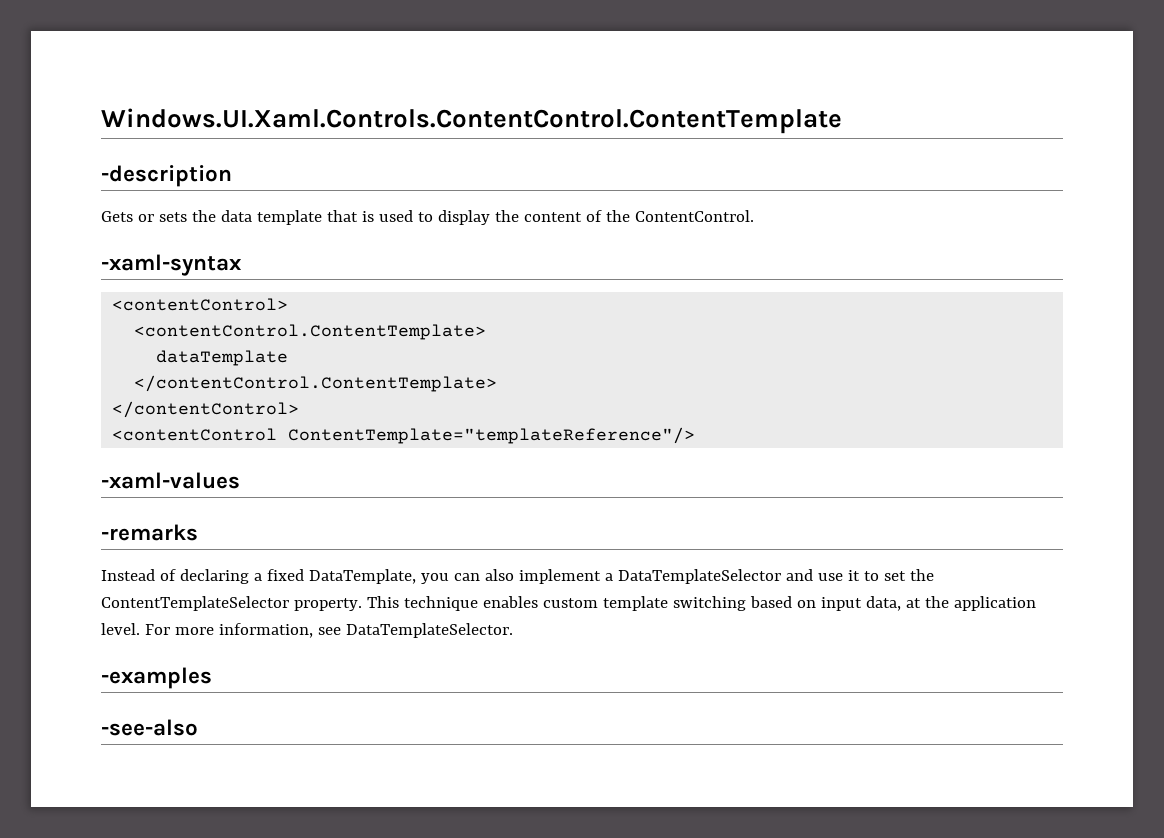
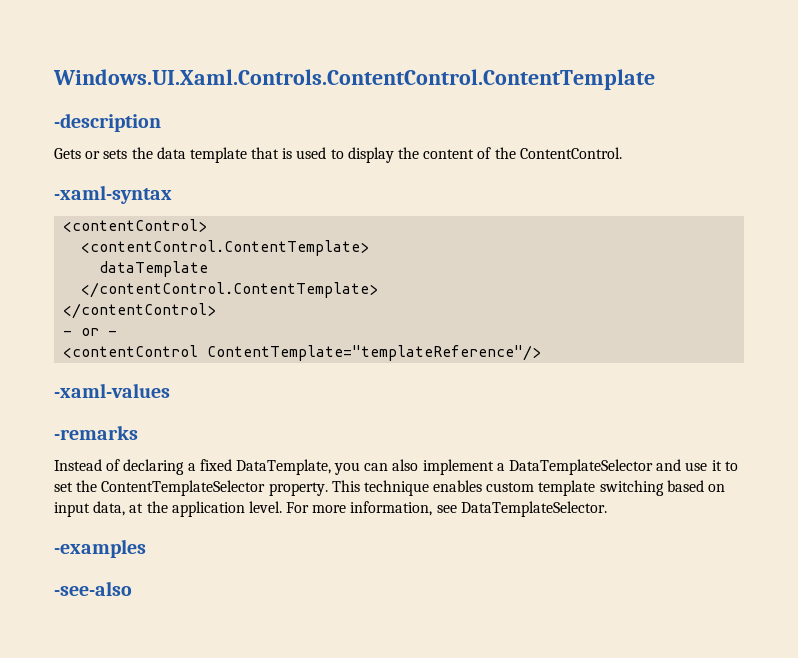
+ - or -

